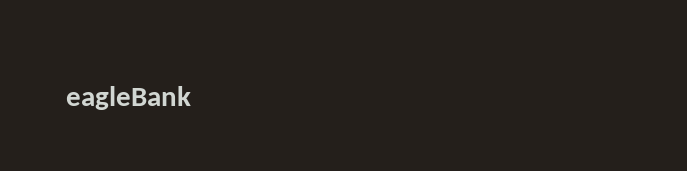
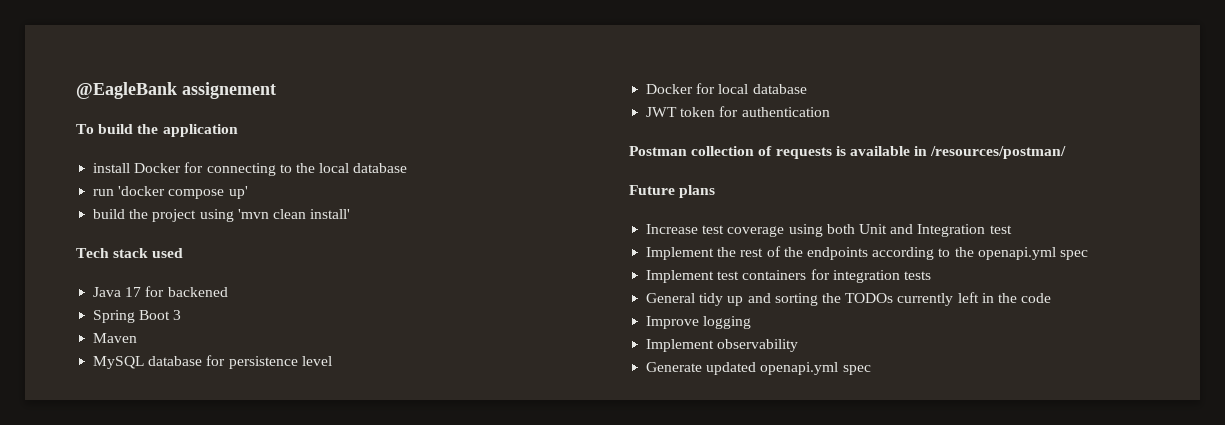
- eagleBank
+ @EagleBank assignement
+ To build the application
+ install Docker for connecting to the local database
+ run 'docker compose up'
+ build the project using 'mvn clean install'
+ Tech stack used
+ Java 17 for backened
+ Spring Boot 3
+ Maven
+ MySQL database for persistence level
+ Docker for local database
+ JWT token for authentication
+ Postman collection of requests is available in /resources/postman/
+ Future plans
+ Increase test coverage using both Unit and Integration test
+ Implement the rest of the endpoints according to the openapi.yml spec
+ Implement test containers for integration tests
+ General tidy up and sorting the TODOs currently left in the code
+ Improve logging
+ Implement observability
+ Generate updated openapi.yml spec

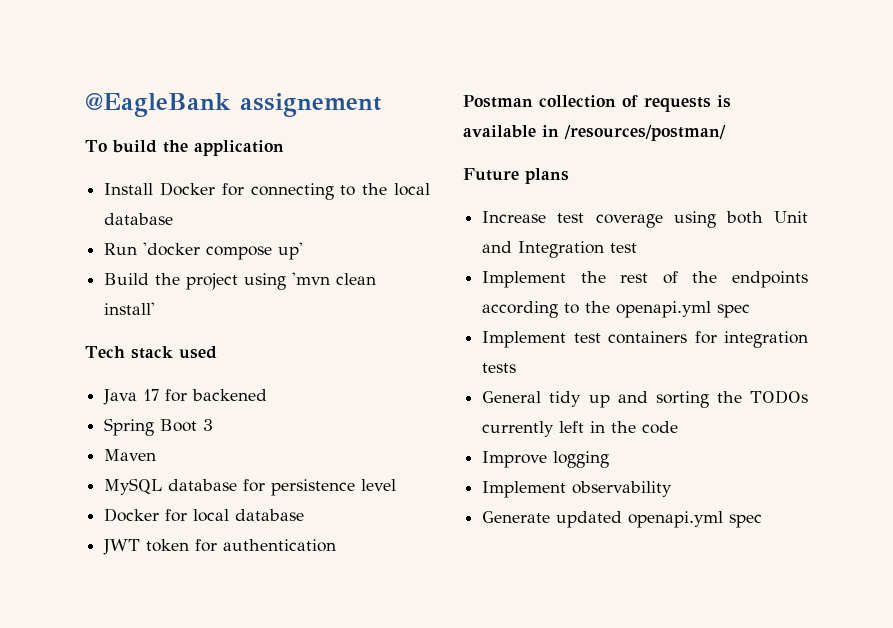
- install Docker for connecting to the local database
+ Install Docker for connecting to the local database
- run 'docker compose up'
+ Run 'docker compose up'
- build the project using 'mvn clean install'
+ Build the project using 'mvn clean install'

